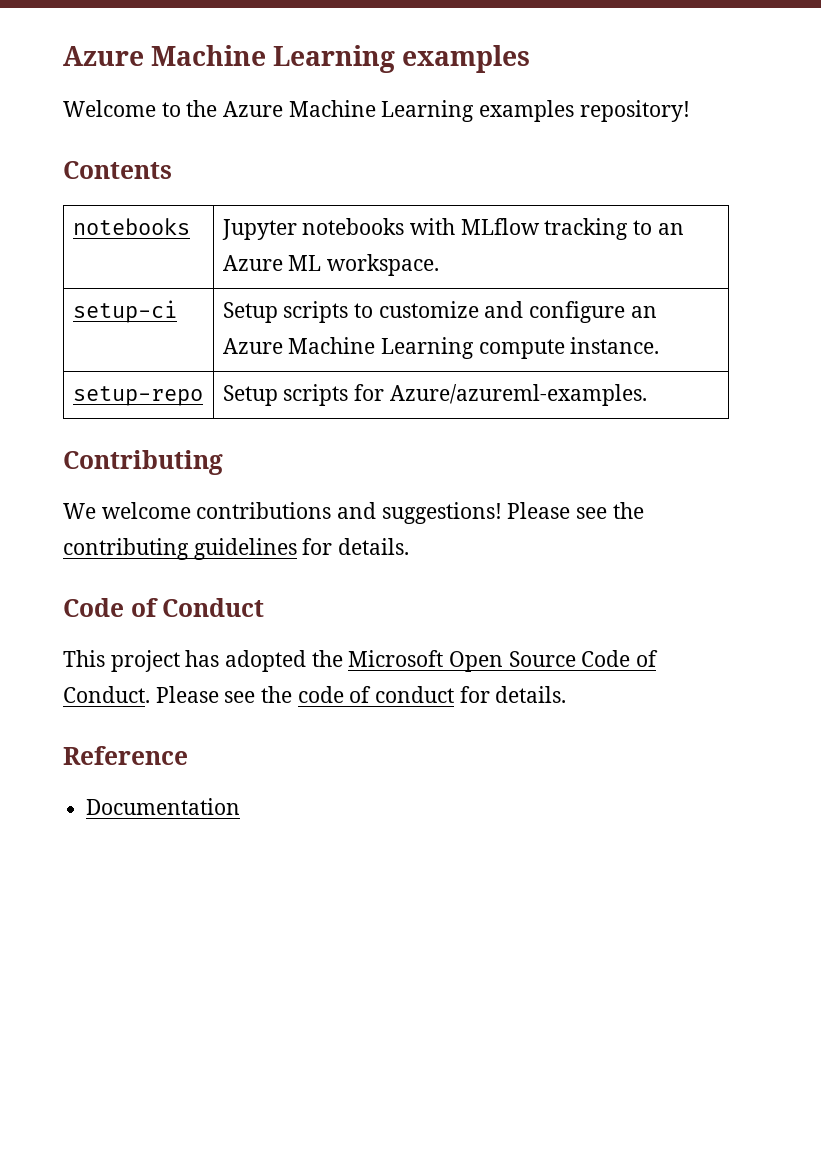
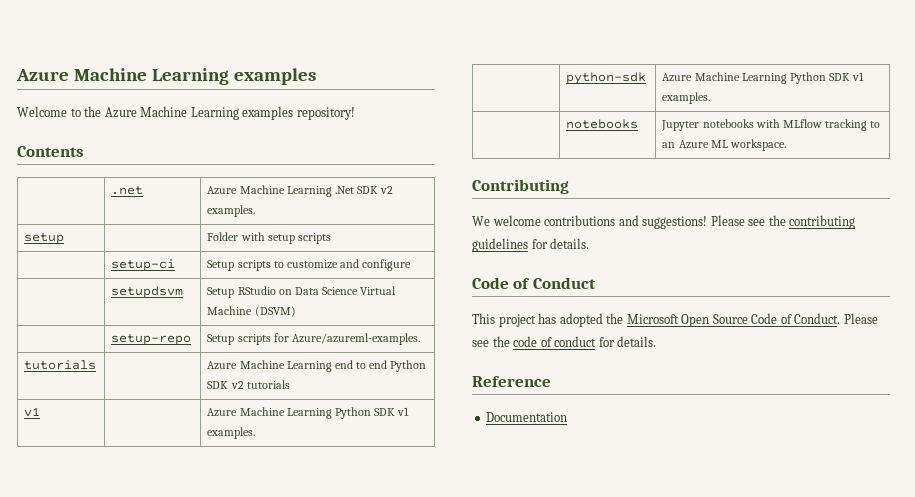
- notebooks | Jupyter notebooks with MLflow tracking to an Azure ML workspace.
+ | .net | Azure Machine Learning .Net SDK v2 examples.
+ setup | | Folder with setup scripts
+ | setup-ci | Setup scripts to customize and configure
+ | setupdsvm | Setup RStudio on Data Science Virtual Machine (DSVM)
+ | setup-repo | Setup scripts for Azure/azureml-examples.
+ tutorials | | Azure Machine Learning end to end Python SDK v2 tutorials
+ v1 | | Azure Machine Learning Python SDK v1 examples.
+ | python-sdk | Azure Machine Learning Python SDK v1 examples.
+ | notebooks | Jupyter notebooks with MLflow tracking to an Azure ML workspace.
- setup-ci | Setup scripts to customize and configure an Azure Machine Learning compute instance.
- setup-repo | Setup scripts for Azure/azureml-examples.

